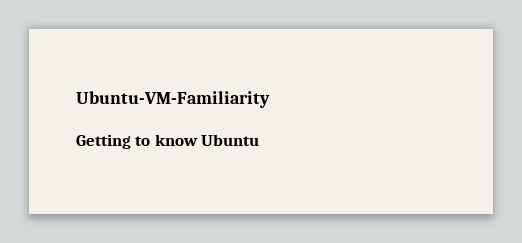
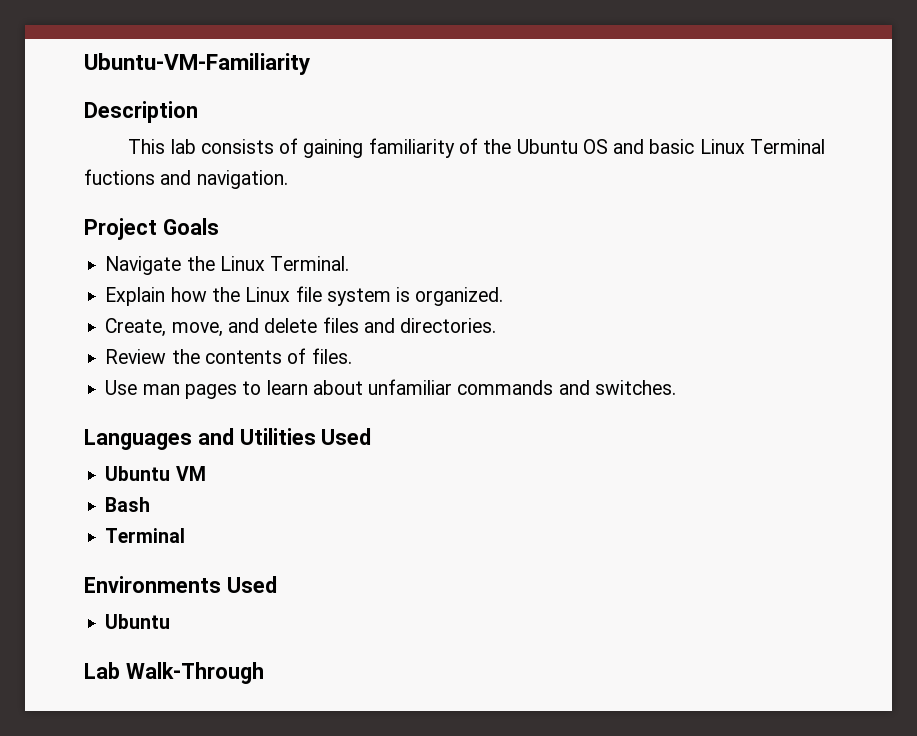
- Getting to know Ubuntu
+ Description
+ This lab consists of gaining familiarity of the Ubuntu OS and basic Linux Terminal fuctions and navigation.
+ Project Goals
+ Navigate the Linux Terminal.
+ Explain how the Linux file system is organized.
+ Create, move, and delete files and directories.
+ Review the contents of files.
+ Use man pages to learn about unfamiliar commands and switches.
+ Languages and Utilities Used
+ Ubuntu VM
+ Bash
+ Terminal
+ Environments Used
+ Ubuntu
+ Lab Walk-Through

